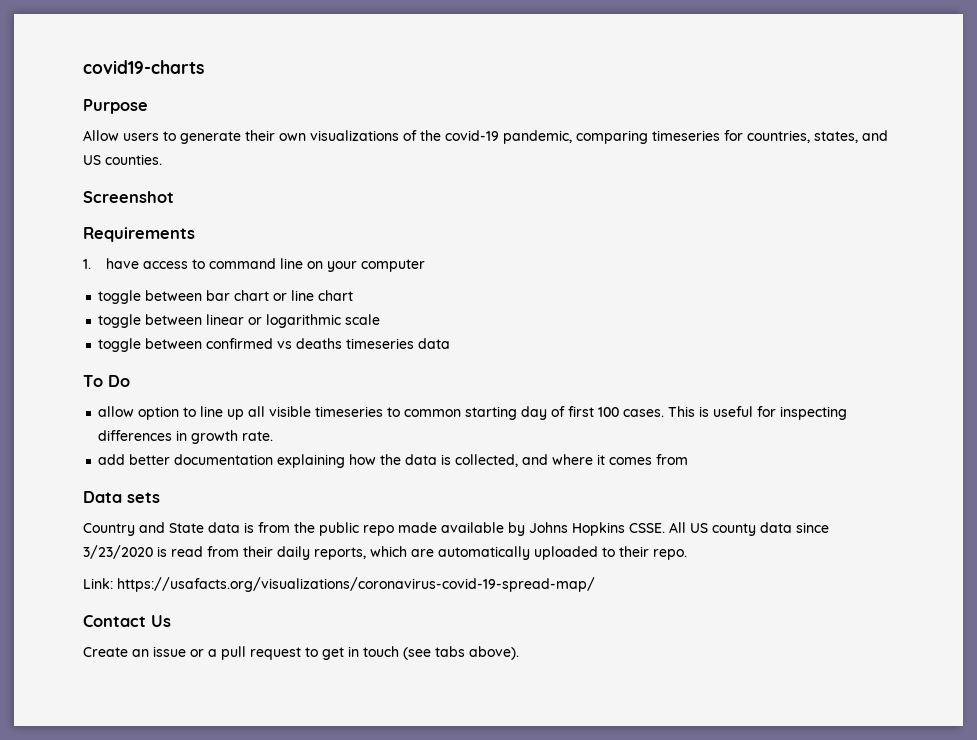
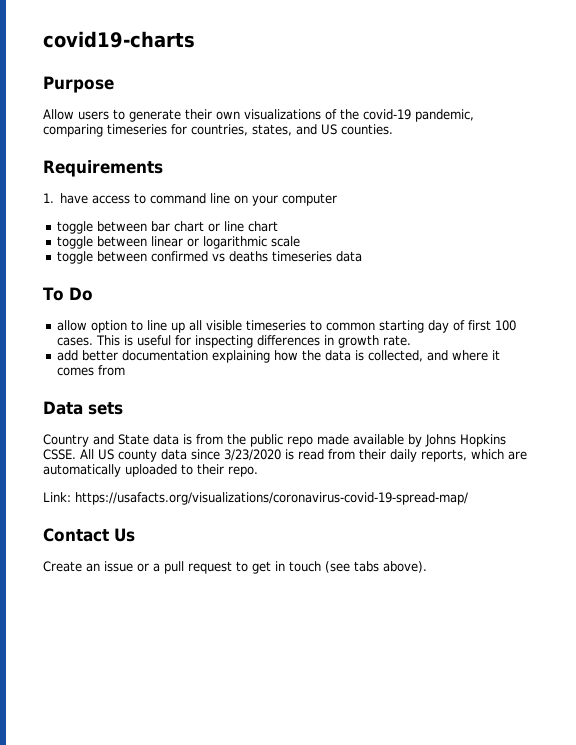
- Screenshot

